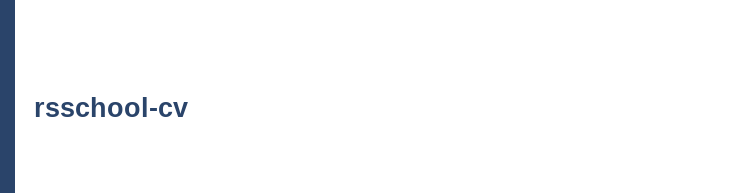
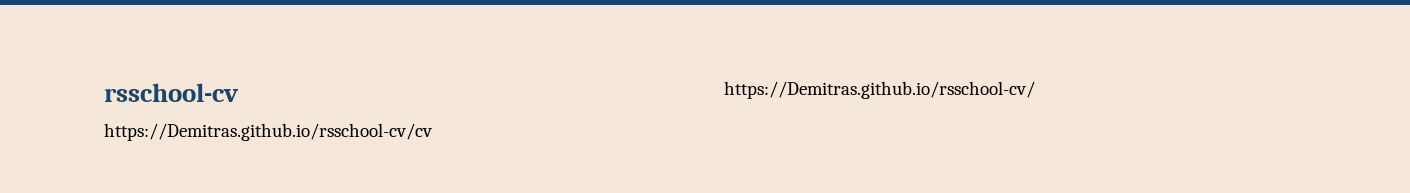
+ https://Demitras.github.io/rsschool-cv/cv https://Demitras.github.io/rsschool-cv/

